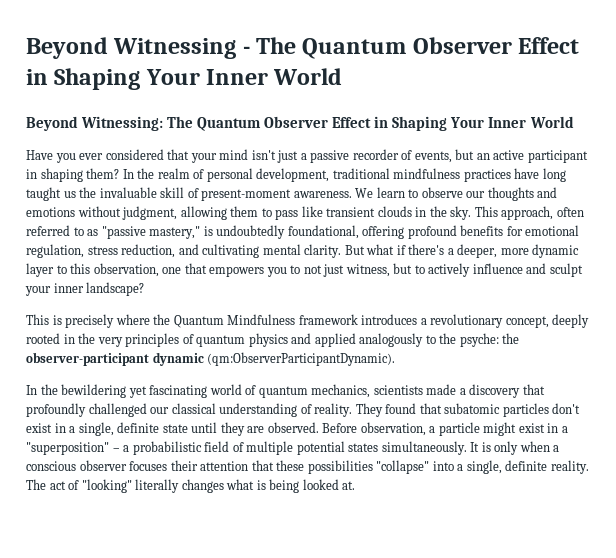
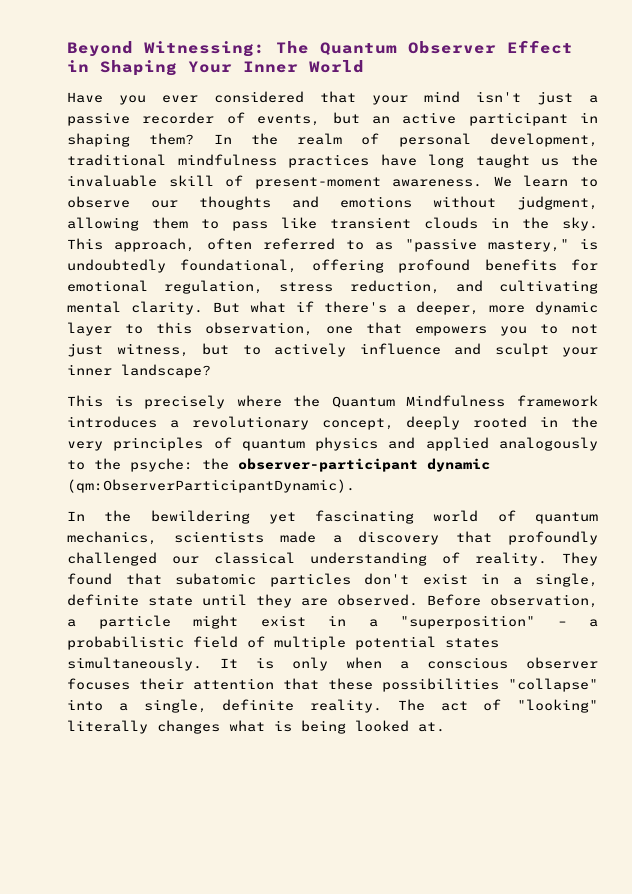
- Beyond Witnessing - The Quantum Observer Effect in Shaping Your Inner World

